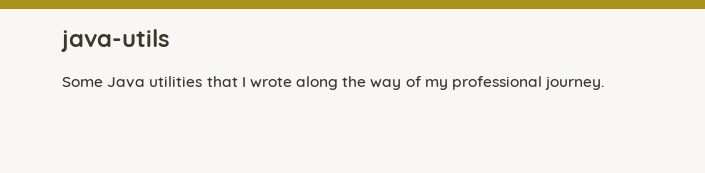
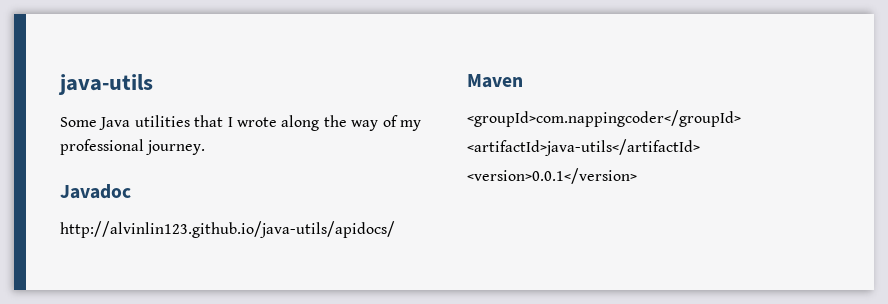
+ Javadoc
+ http://alvinlin123.github.io/java-utils/apidocs/
+ Maven
+ <groupId>com.nappingcoder</groupId>
+ <artifactId>java-utils</artifactId>
+ <version>0.0.1</version>

